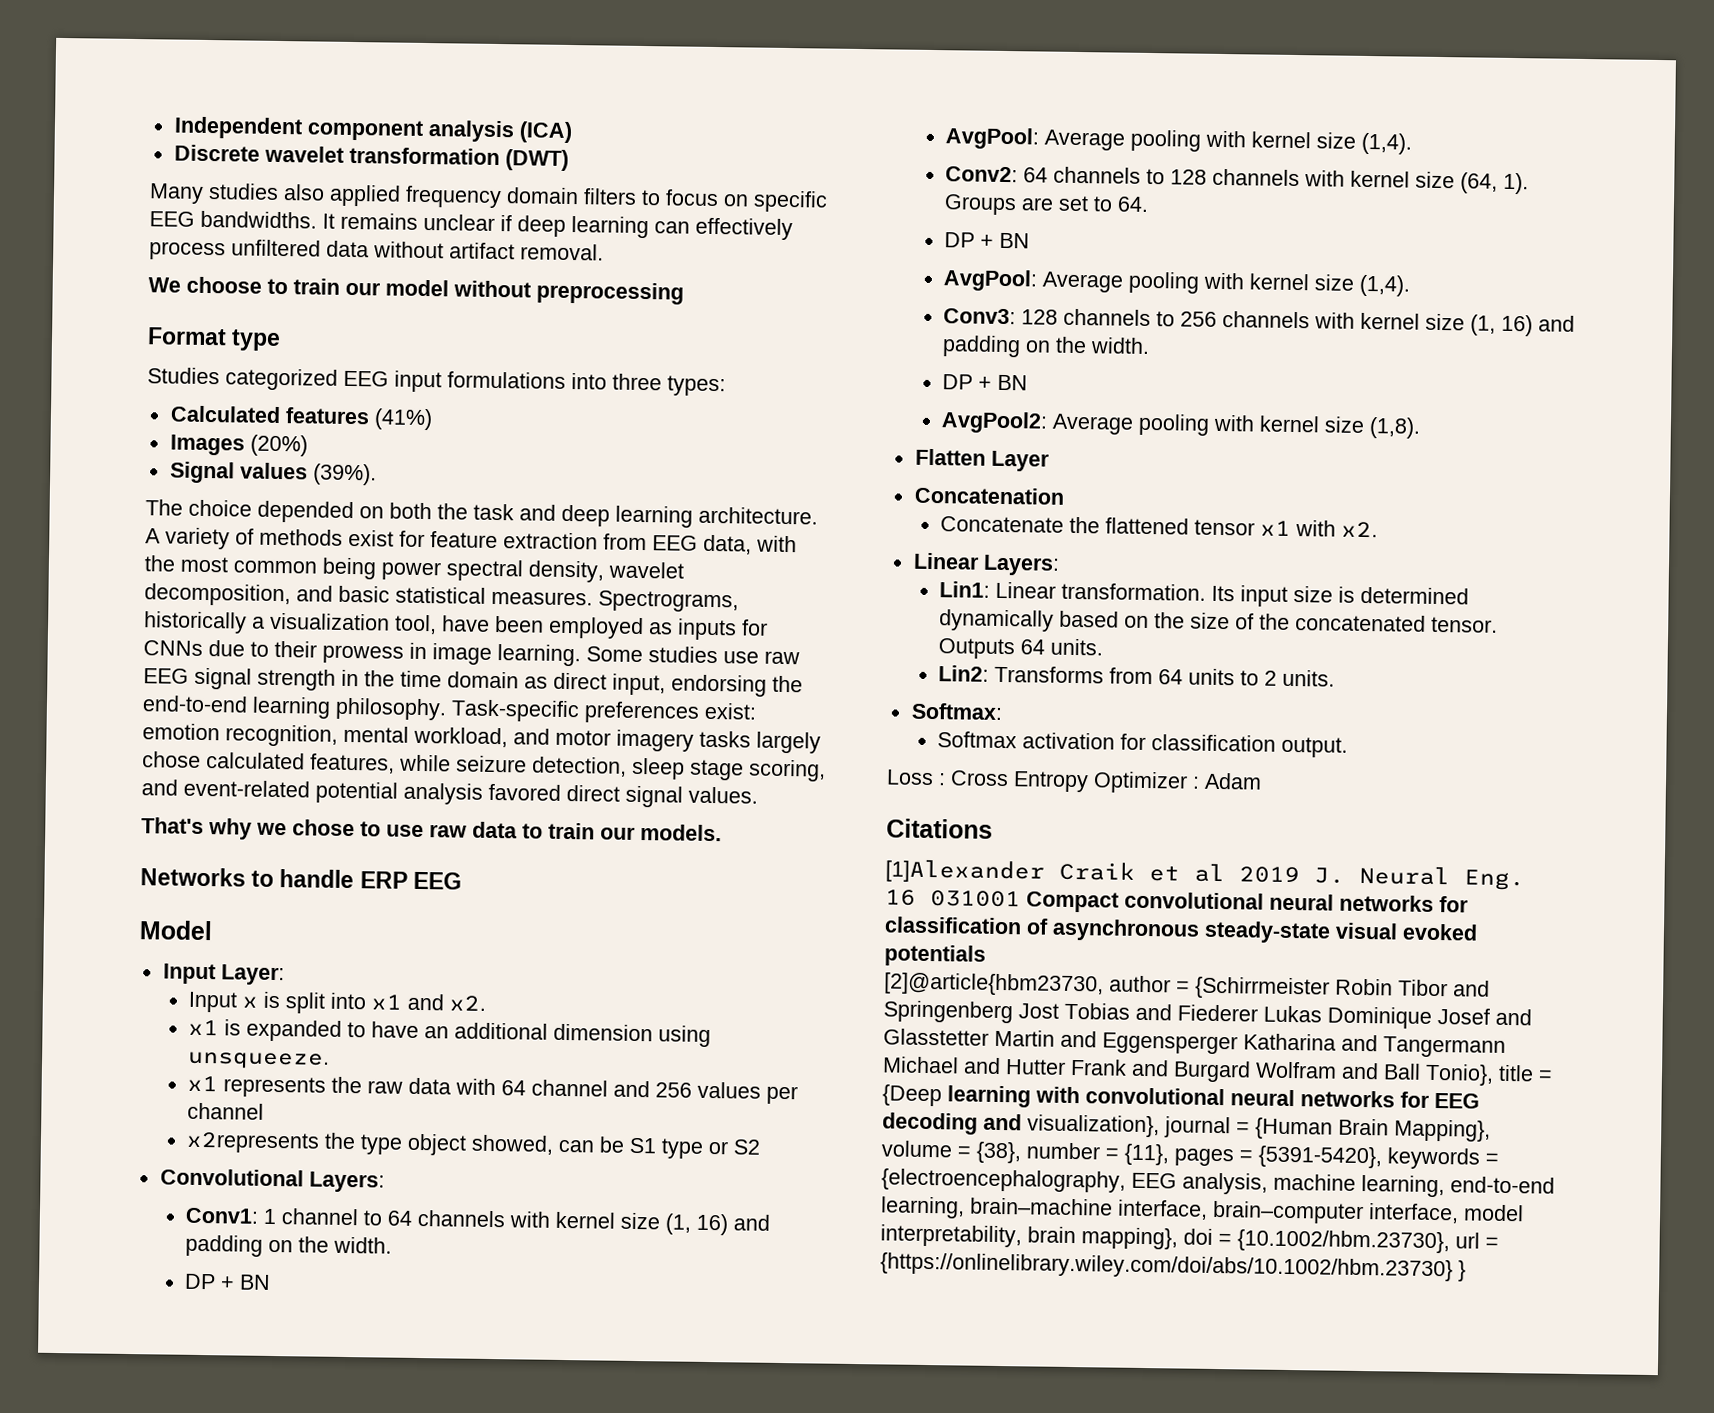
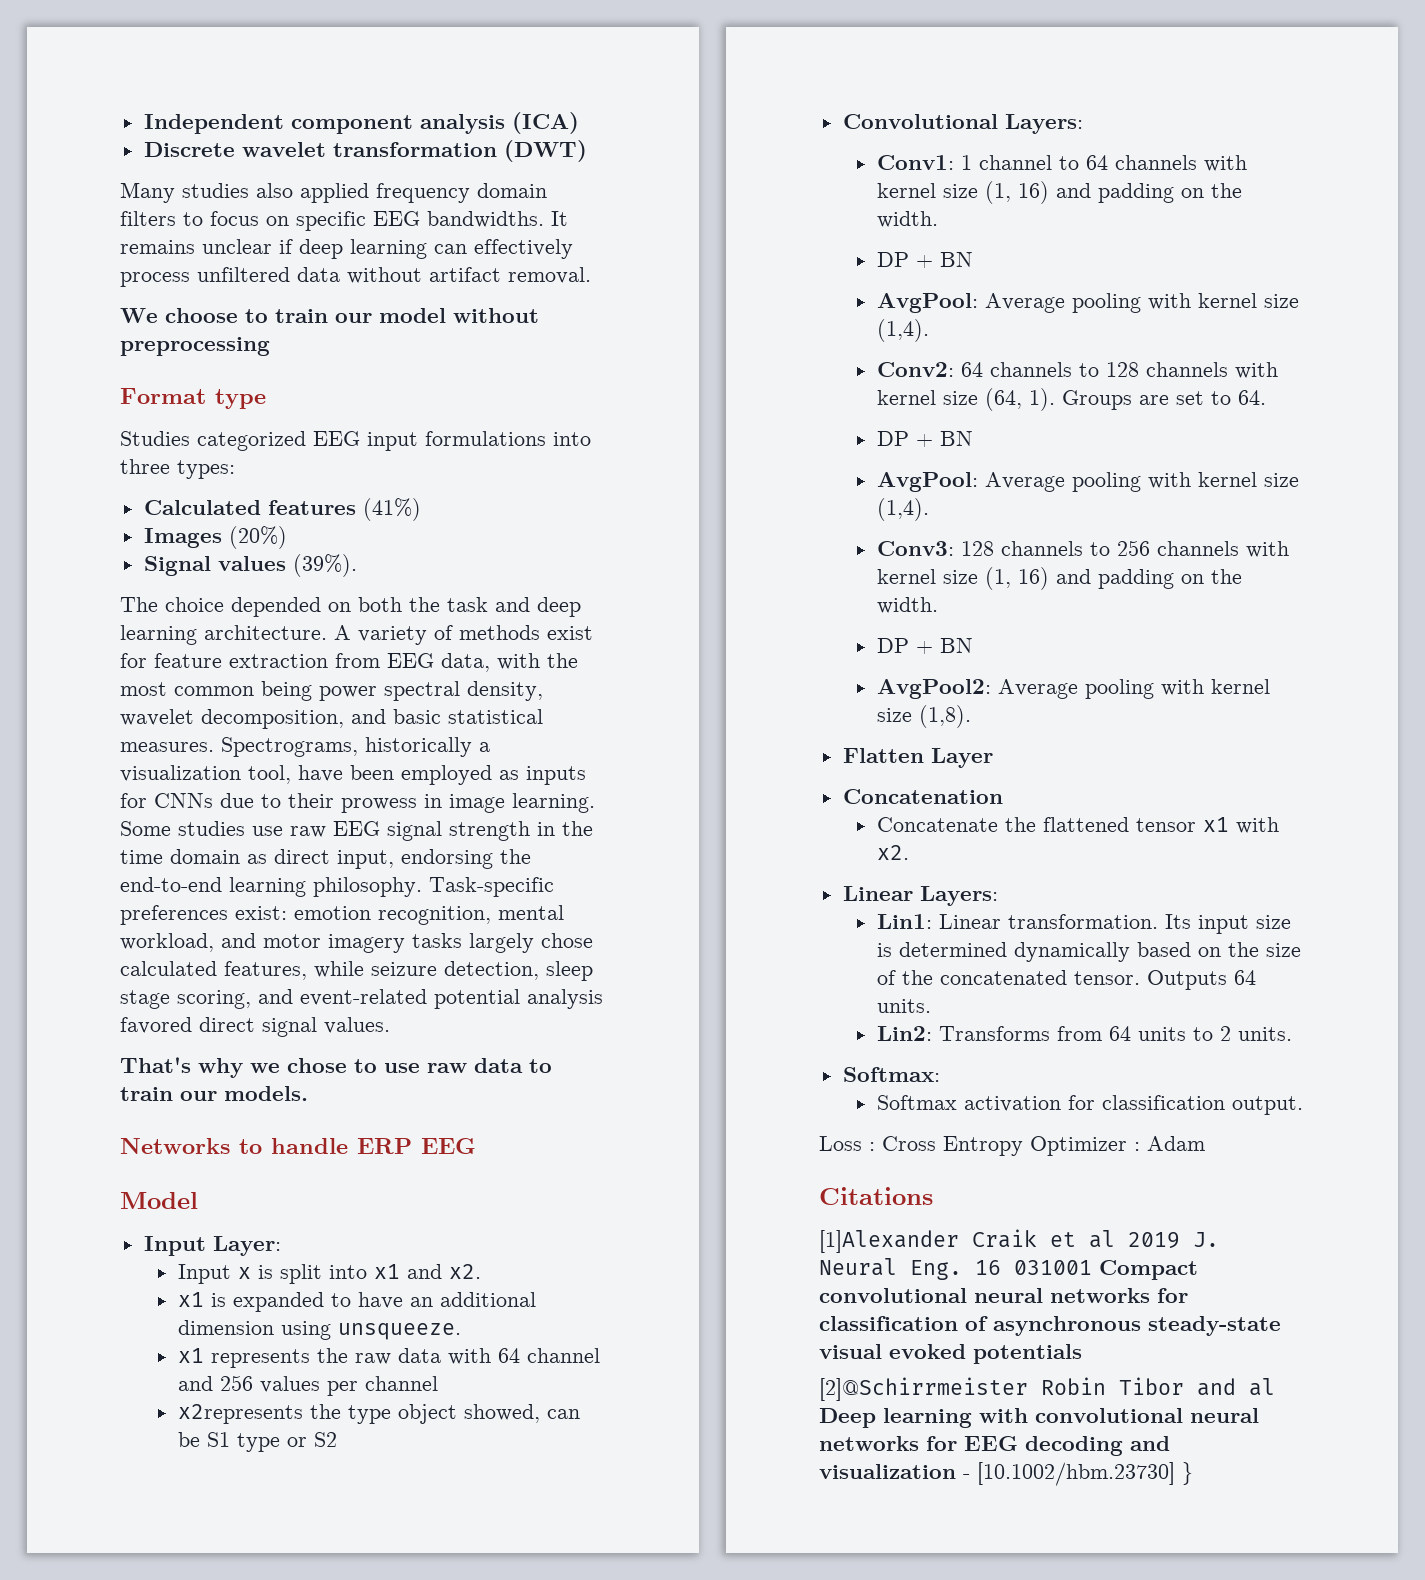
- [2]@article{hbm23730, author = {Schirrmeister Robin Tibor and Springenberg Jost Tobias and Fiederer Lukas Dominique Josef and Glasstetter Martin and Eggensperger Katharina and Tangermann Michael and Hutter Frank and Burgard Wolfram and Ball Tonio}, title = {Deep learning with convolutional neural networks for EEG decoding and visualization}, journal = {Human Brain Mapping}, volume = {38}, number = {11}, pages = {5391-5420}, keywords = {electroencephalography, EEG analysis, machine learning, end‐to‐end learning, brain–machine interface, brain–computer interface, model interpretability, brain mapping}, doi = {10.1002/hbm.23730}, url = {https://onlinelibrary.wiley.com/doi/abs/10.1002/hbm.23730} }
+ [2]@Schirrmeister Robin Tibor and al Deep learning with convolutional neural networks for EEG decoding and visualization - [10.1002/hbm.23730] }

